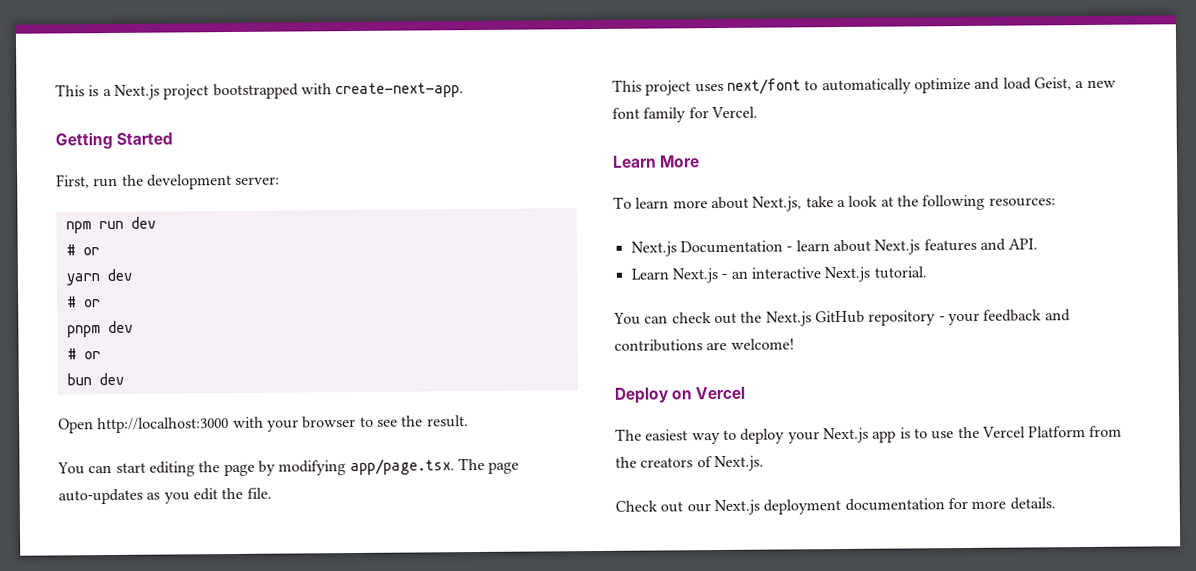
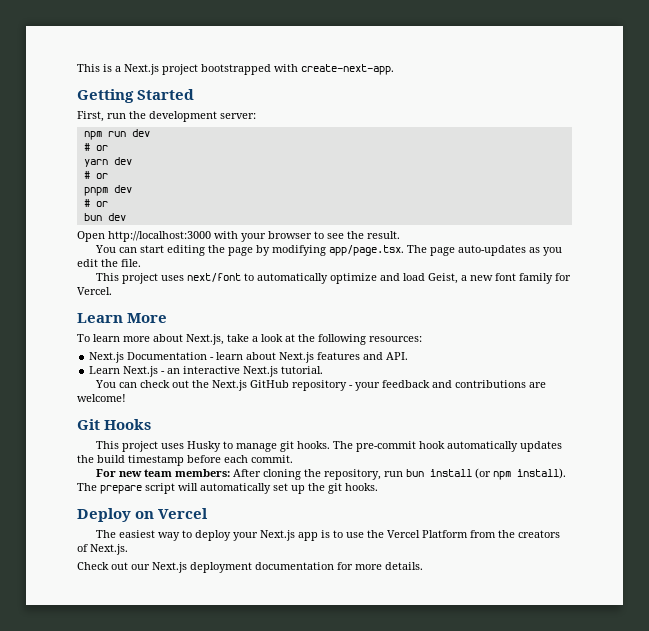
+ Git Hooks
+ This project uses Husky to manage git hooks. The pre-commit hook automatically updates the build timestamp before each commit.
+ For new team members: After cloning the repository, run bun install (or npm install). The prepare script will automatically set up the git hooks.

